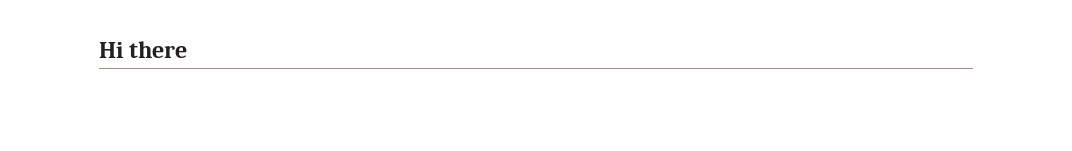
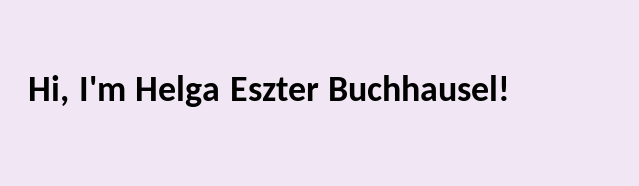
- Hi there
+ Hi, I'm Helga Eszter Buchhausel!

